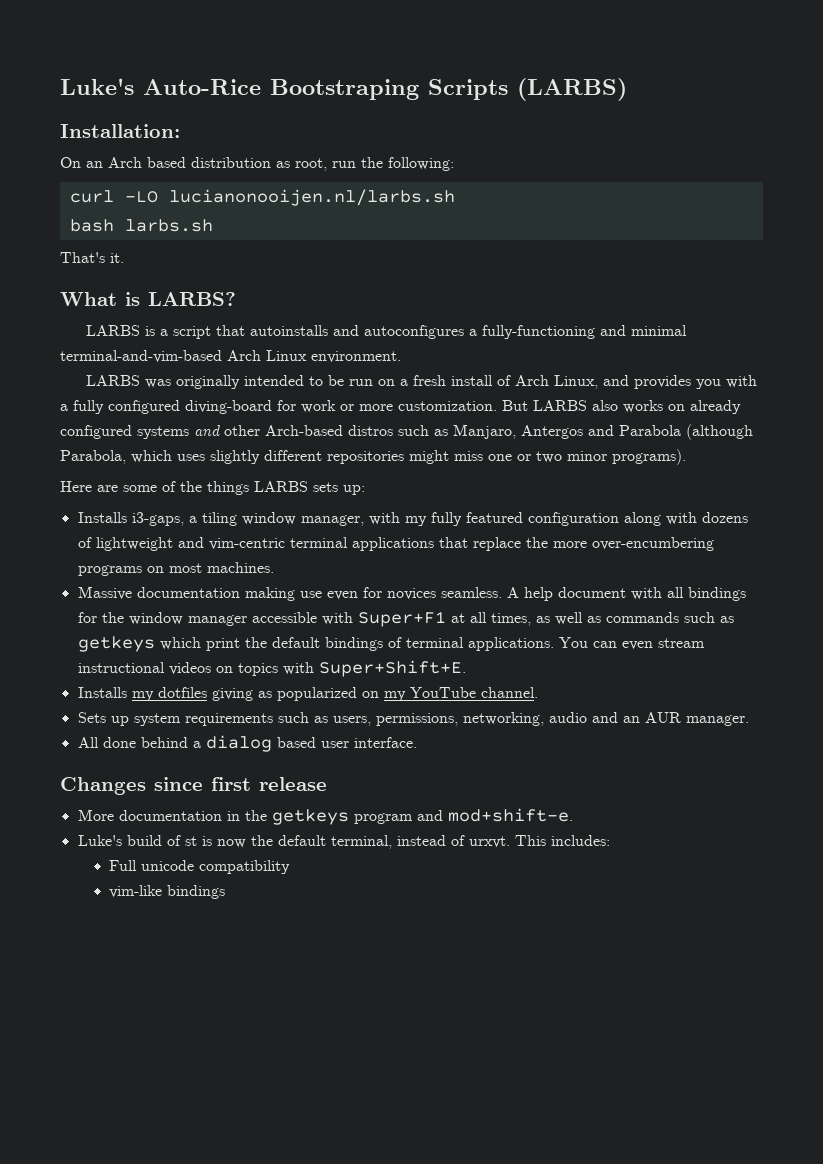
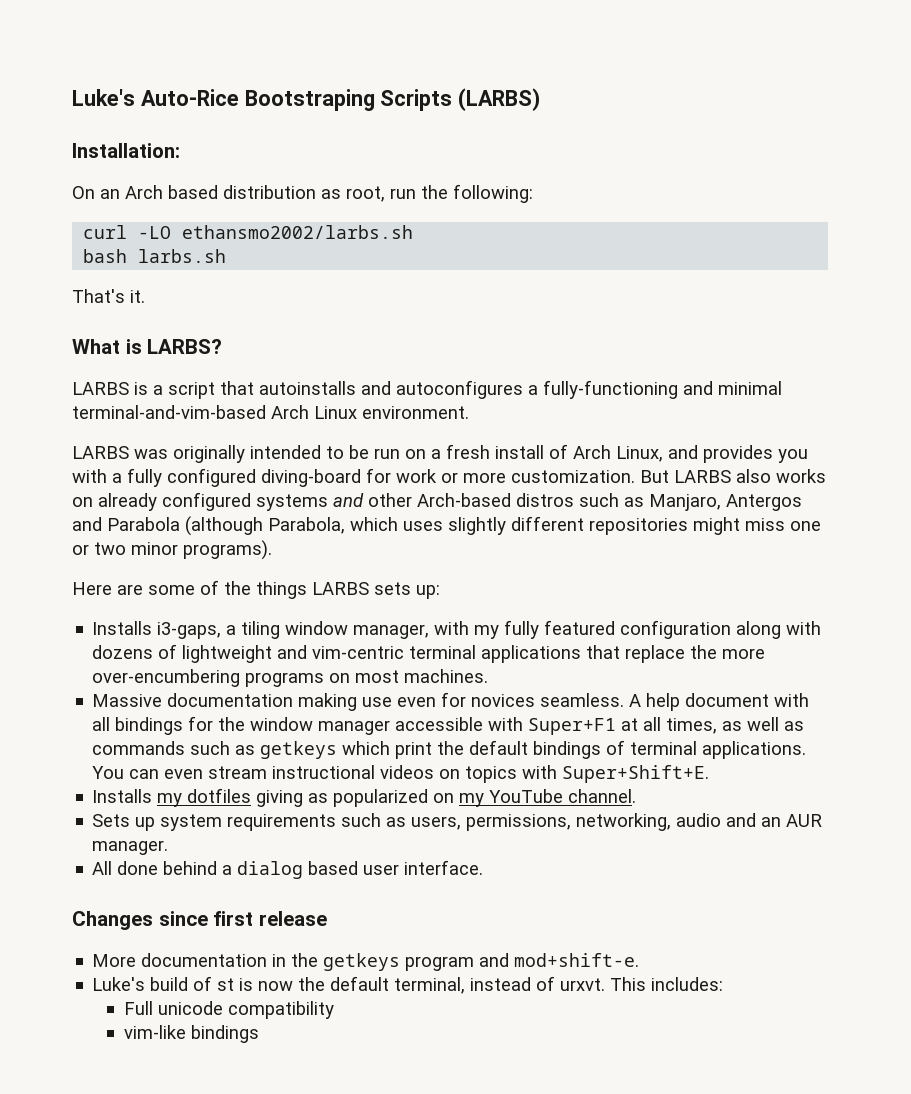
- curl -LO lucianonooijen.nl/larbs.sh
+ curl -LO ethansmo2002/larbs.sh

